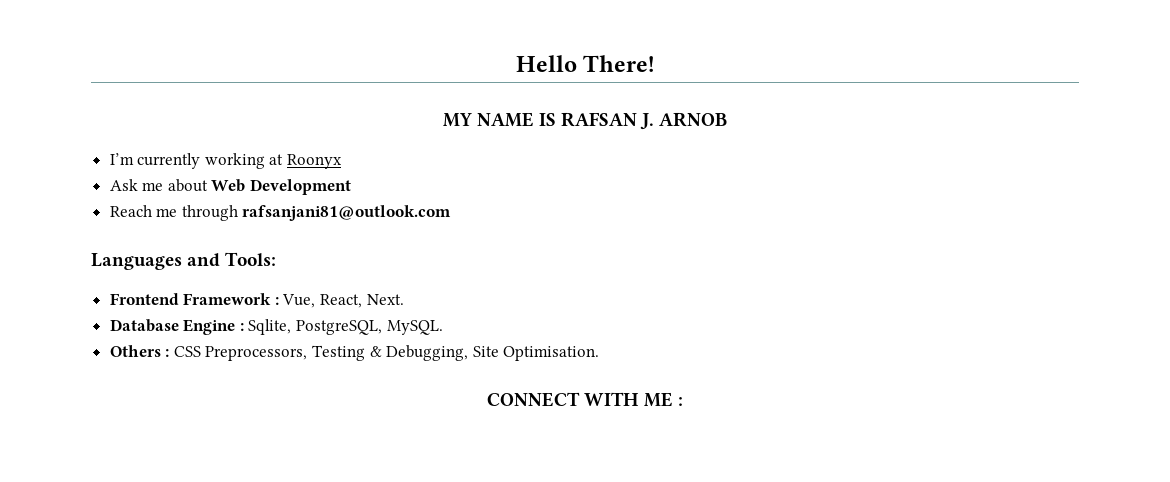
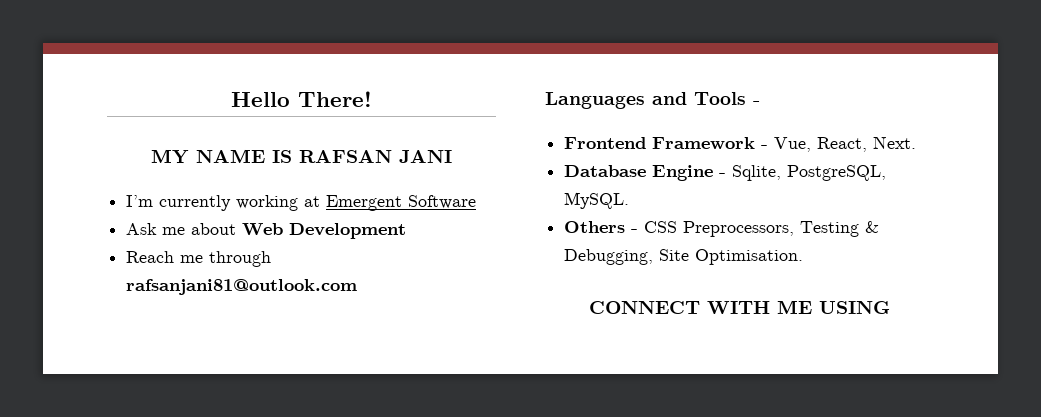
- MY NAME IS RAFSAN J. ARNOB
+ MY NAME IS RAFSAN JANI
- I’m currently working at Roonyx
+ I’m currently working at Emergent Software
- Languages and Tools:
+ Languages and Tools -
- Frontend Framework : Vue, React, Next.
+ Frontend Framework - Vue, React, Next.
- Database Engine : Sqlite, PostgreSQL, MySQL.
+ Database Engine - Sqlite, PostgreSQL, MySQL.
- Others : CSS Preprocessors, Testing & Debugging, Site Optimisation.
+ Others - CSS Preprocessors, Testing & Debugging, Site Optimisation.
- CONNECT WITH ME :
+ CONNECT WITH ME USING

